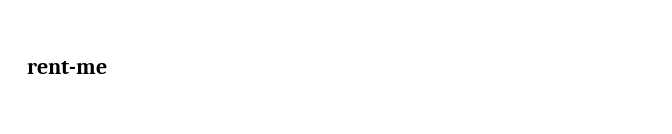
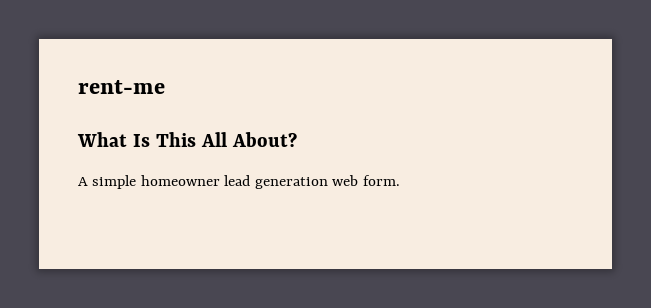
+ What Is This All About?
+ A simple homeowner lead generation web form.

